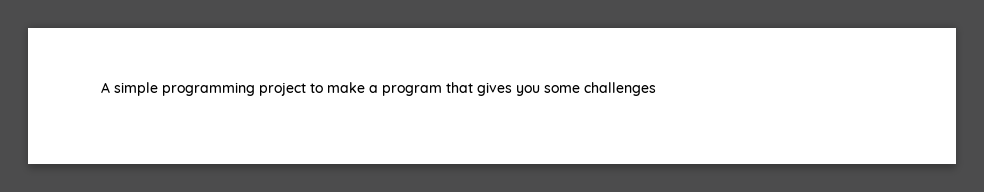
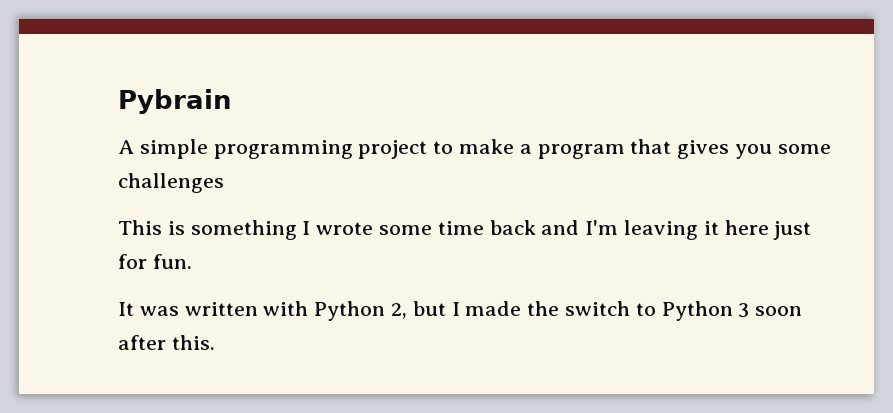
+ Pybrain
+ This is something I wrote some time back and I'm leaving it here just for fun.
+ It was written with Python 2, but I made the switch to Python 3 soon after this.

